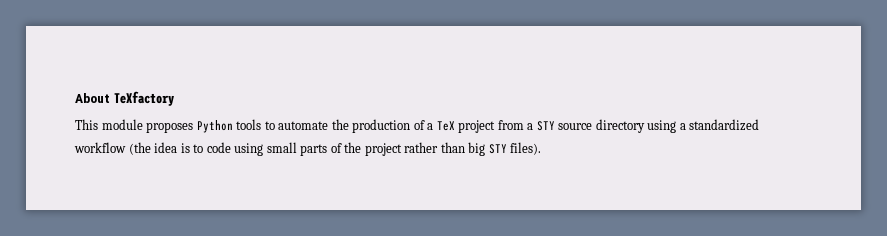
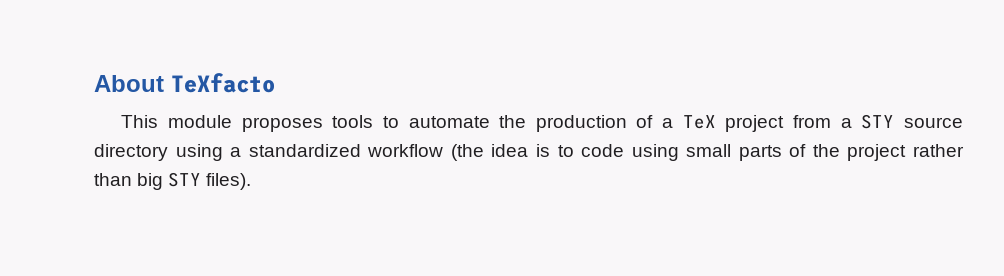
- About TeXfactory
+ About TeXfacto
- This module proposes Python tools to automate the production of a TeX project from a STY source directory using a standardized workflow (the idea is to code using small parts of the project rather than big STY files).
+ This module proposes tools to automate the production of a TeX project from a STY source directory using a standardized workflow (the idea is to code using small parts of the project rather than big STY files).

